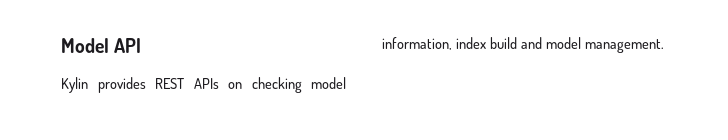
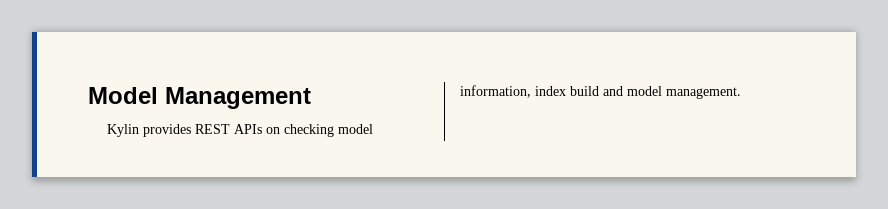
- Model API
+ Model Management

